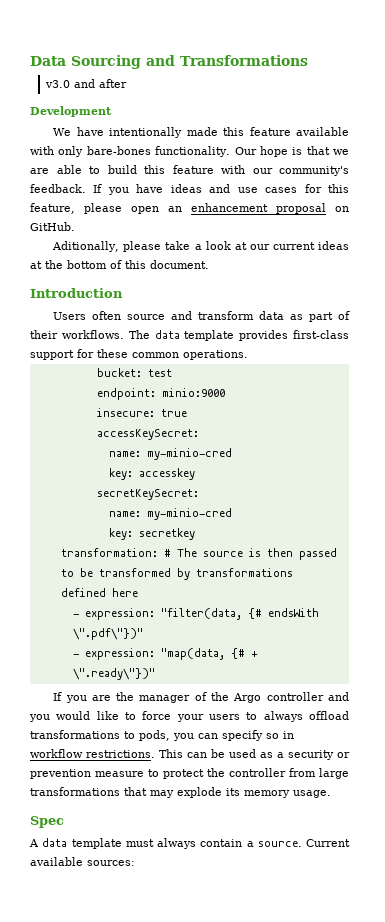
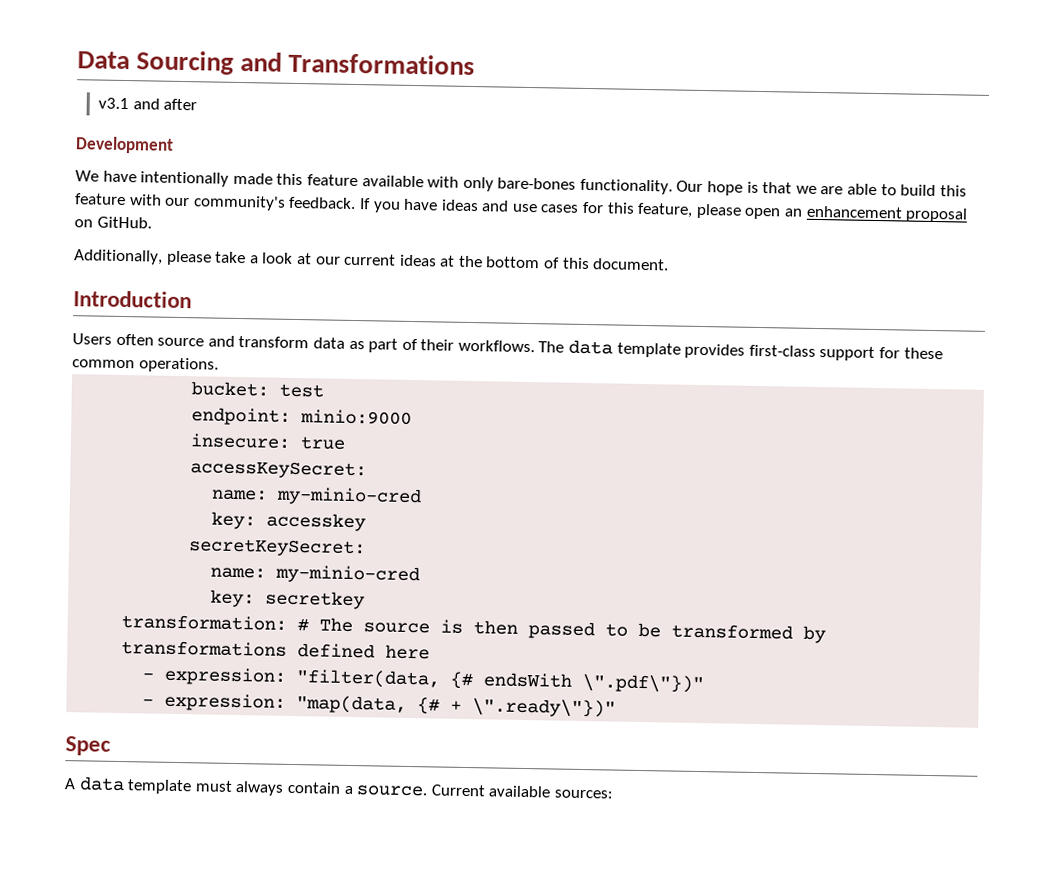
- v3.0 and after
+ v3.1 and after
- Aditionally, please take a look at our current ideas at the bottom of this document.
+ Additionally, please take a look at our current ideas at the bottom of this document.
- If you are the manager of the Argo controller and you would like to force your users to always offload transformations to pods, you can specify so in workflow restrictions. This can be used as a security or prevention measure to protect the controller from large transformations that may explode its memory usage.

